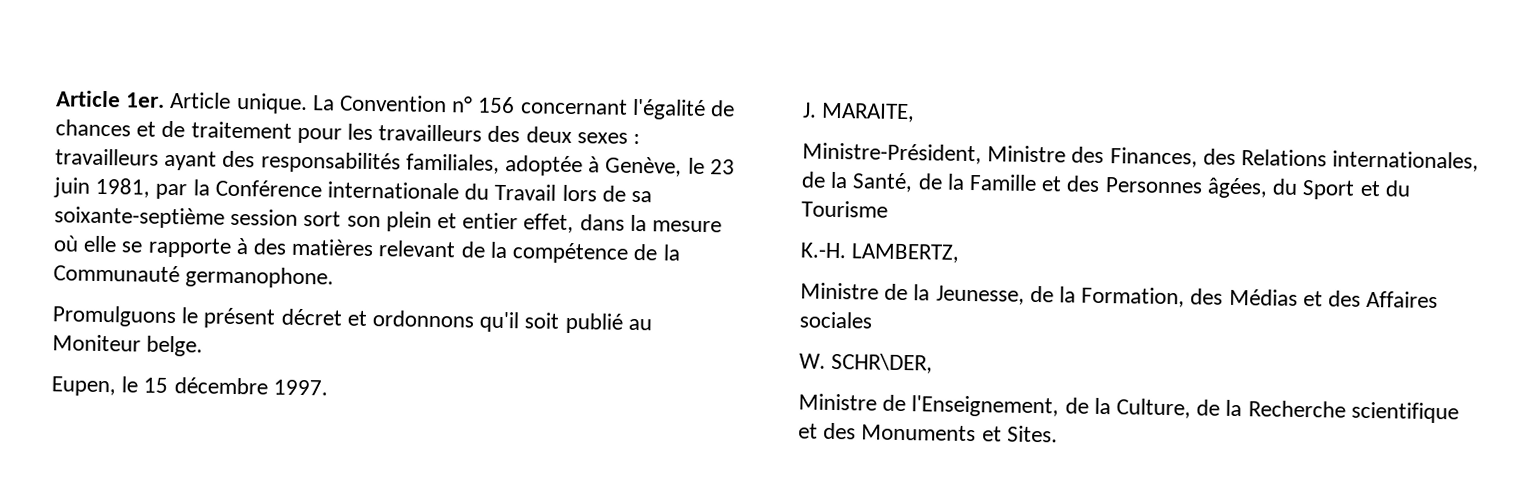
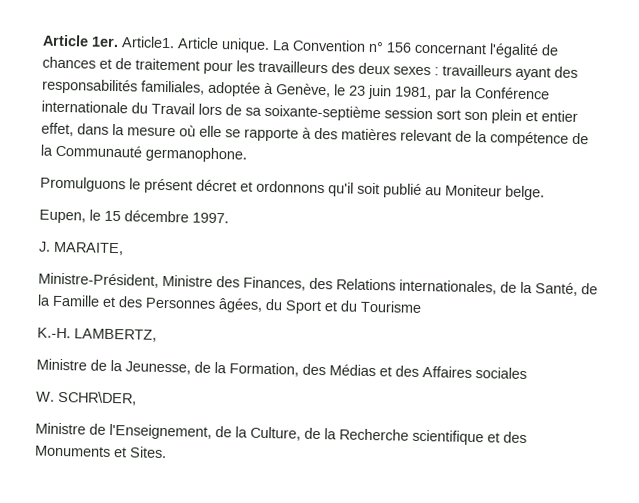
+ Article1.

